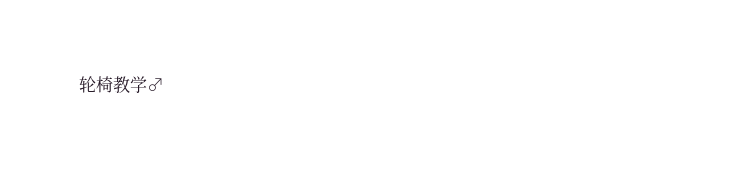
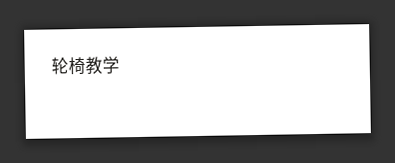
- 轮椅教学♂
+ 轮椅教学

